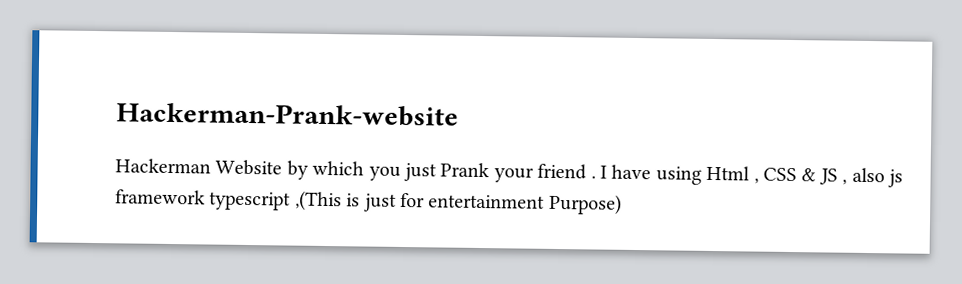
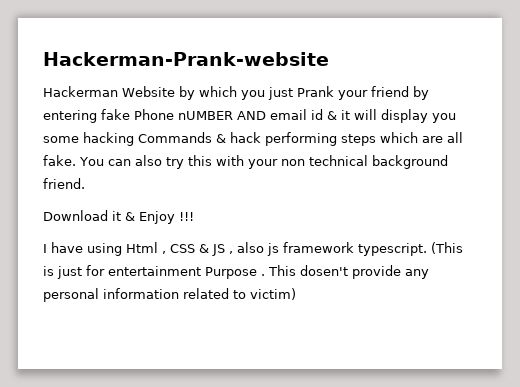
- Hackerman Website by which you just Prank your friend . I have using Html , CSS & JS , also js framework typescript ,(This is just for entertainment Purpose)
+ Hackerman Website by which you just Prank your friend by entering fake Phone nUMBER AND email id & it will display you some hacking Commands & hack performing steps which are all fake. You can also try this with your non technical background friend.
+ Download it & Enjoy !!!
+ I have using Html , CSS & JS , also js framework typescript. (This is just for entertainment Purpose . This dosen't provide any personal information related to victim)

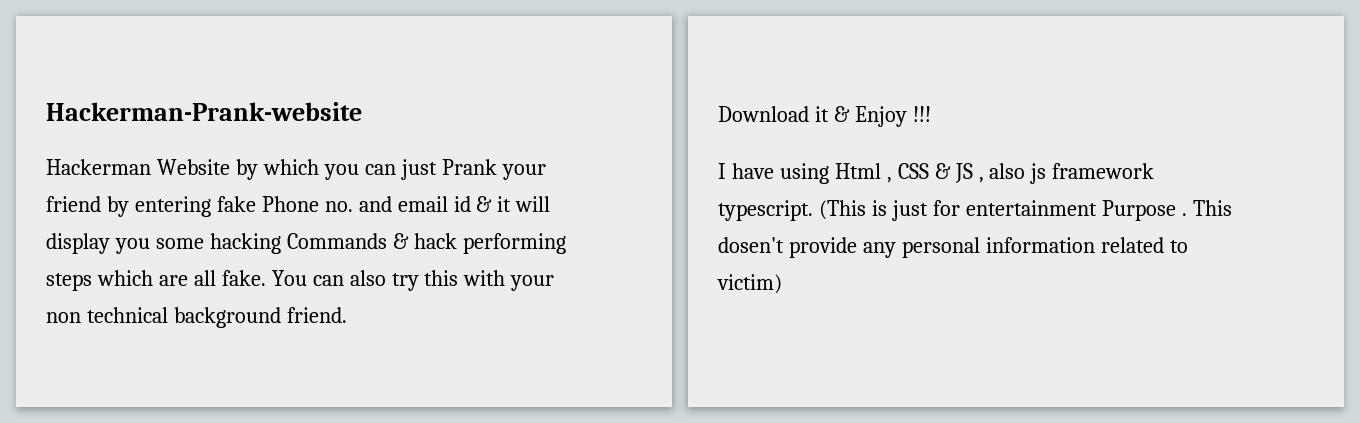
- Hackerman Website by which you just Prank your friend by entering fake Phone nUMBER AND email id & it will display you some hacking Commands & hack performing steps which are all fake.
+ Hackerman Website by which you can just Prank your friend by entering fake Phone no. and email id & it will display you some hacking Commands & hack performing steps which are all fake.

